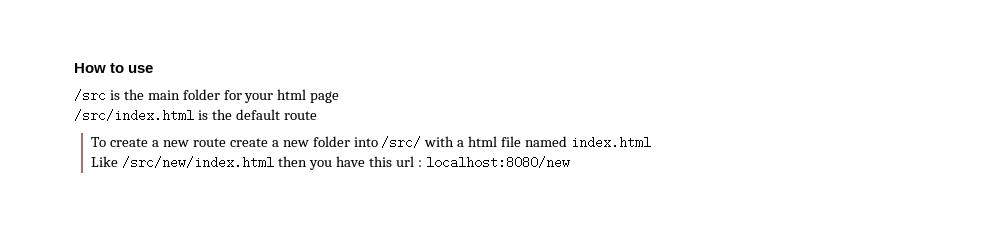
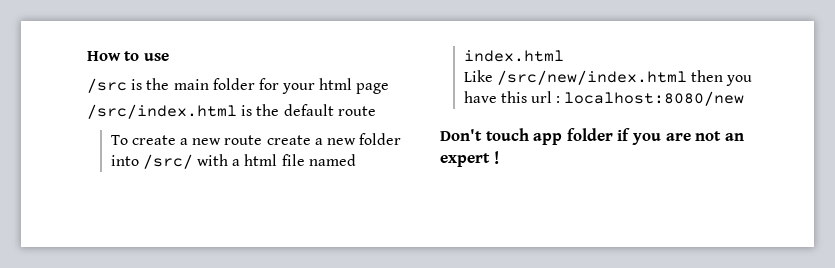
+ Don't touch app folder if you are not an expert !

